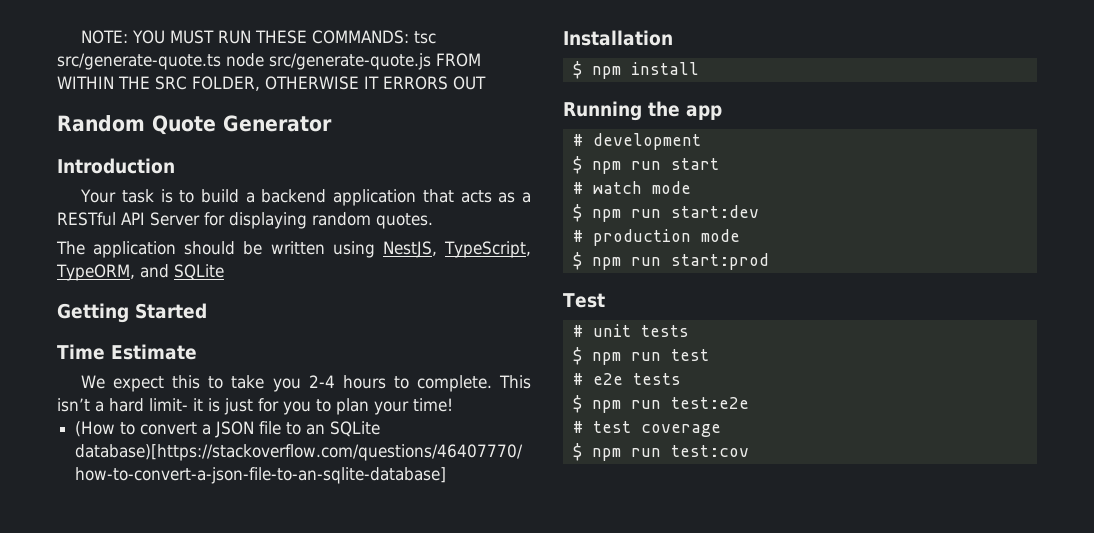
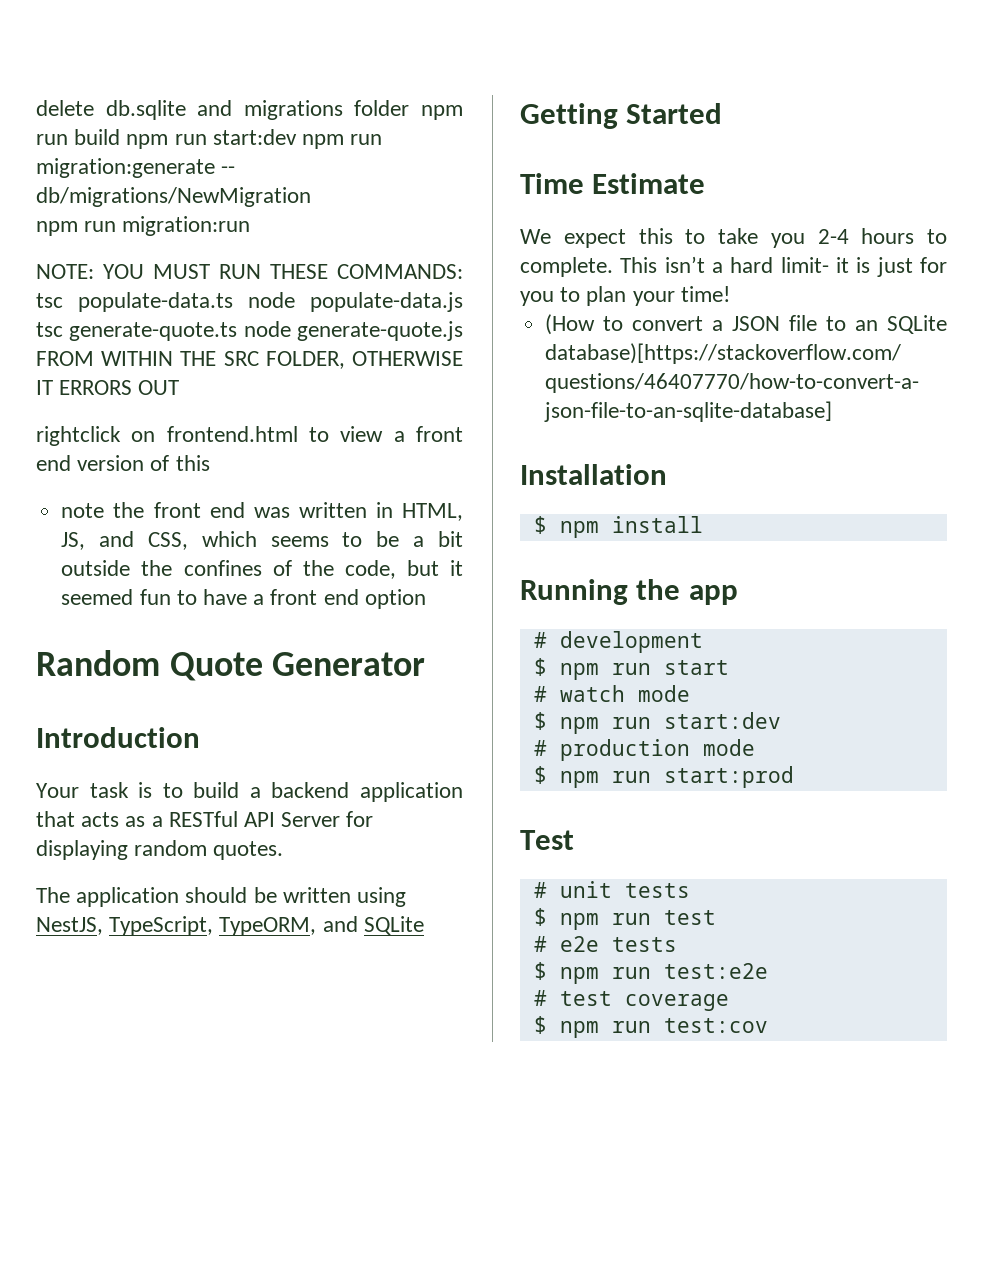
+ delete db.sqlite and migrations folder npm run build npm run start:dev npm run migration:generate -- db/migrations/NewMigration
+ npm run migration:run
- NOTE: YOU MUST RUN THESE COMMANDS: tsc src/generate-quote.ts node src/generate-quote.js FROM WITHIN THE SRC FOLDER, OTHERWISE IT ERRORS OUT
+ NOTE: YOU MUST RUN THESE COMMANDS: tsc populate-data.ts node populate-data.js tsc generate-quote.ts node generate-quote.js FROM WITHIN THE SRC FOLDER, OTHERWISE IT ERRORS OUT
+ rightclick on frontend.html to view a front end version of this
+ note the front end was written in HTML, JS, and CSS, which seems to be a bit outside the confines of the code, but it seemed fun to have a front end option

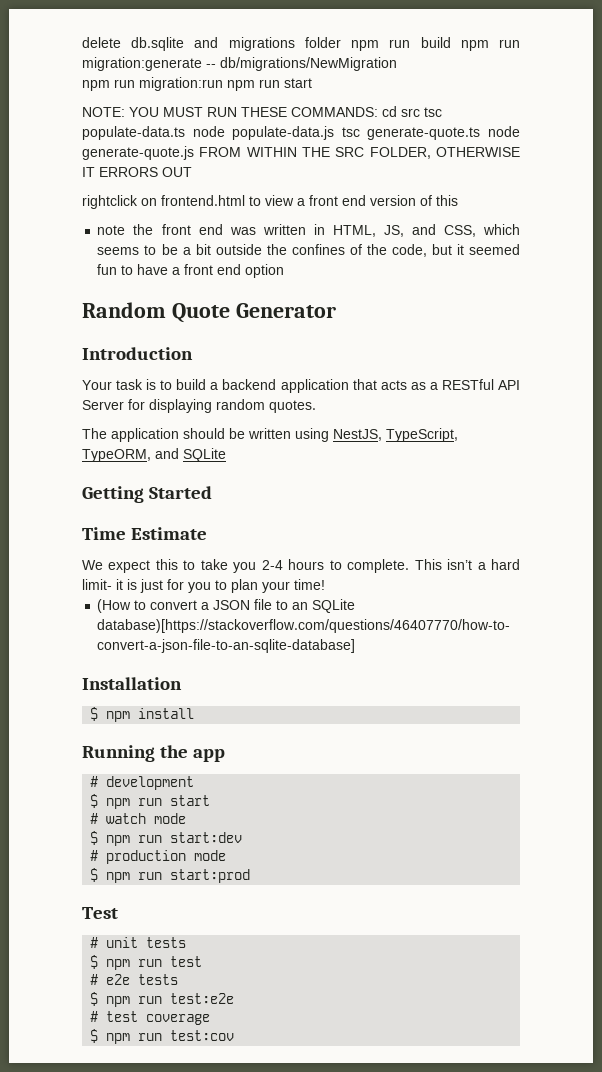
- delete db.sqlite and migrations folder npm run build npm run start:dev npm run migration:generate -- db/migrations/NewMigration
+ delete db.sqlite and migrations folder npm run build npm run migration:generate -- db/migrations/NewMigration
- npm run migration:run
+ npm run migration:run npm run start
- NOTE: YOU MUST RUN THESE COMMANDS: tsc populate-data.ts node populate-data.js tsc generate-quote.ts node generate-quote.js FROM WITHIN THE SRC FOLDER, OTHERWISE IT ERRORS OUT
+ NOTE: YOU MUST RUN THESE COMMANDS: cd src tsc populate-data.ts node populate-data.js tsc generate-quote.ts node generate-quote.js FROM WITHIN THE SRC FOLDER, OTHERWISE IT ERRORS OUT

